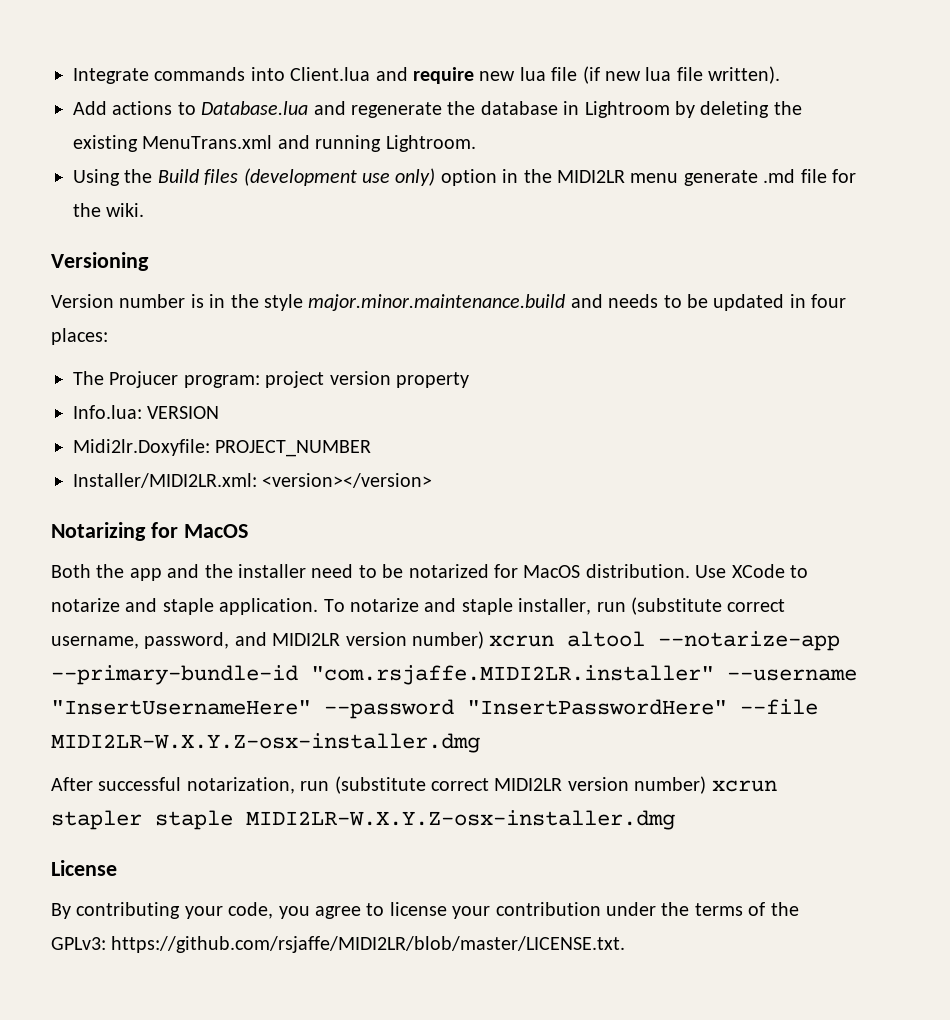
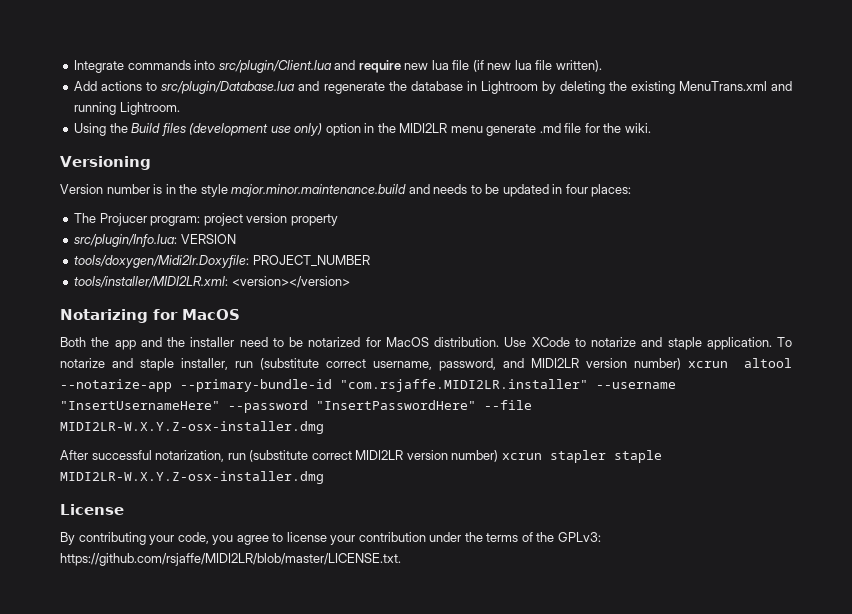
- Integrate commands into Client.lua and require new lua file (if new lua file written).
+ Integrate commands into src/plugin/Client.lua and require new lua file (if new lua file written).
- Add actions to Database.lua and regenerate the database in Lightroom by deleting the existing MenuTrans.xml and running Lightroom.
+ Add actions to src/plugin/Database.lua and regenerate the database in Lightroom by deleting the existing MenuTrans.xml and running Lightroom.
- Info.lua: VERSION
+ src/plugin/Info.lua: VERSION
- Midi2lr.Doxyfile: PROJECT_NUMBER
+ tools/doxygen/Midi2lr.Doxyfile: PROJECT_NUMBER
- Installer/MIDI2LR.xml: <version></version>
+ tools/installer/MIDI2LR.xml: <version></version>

